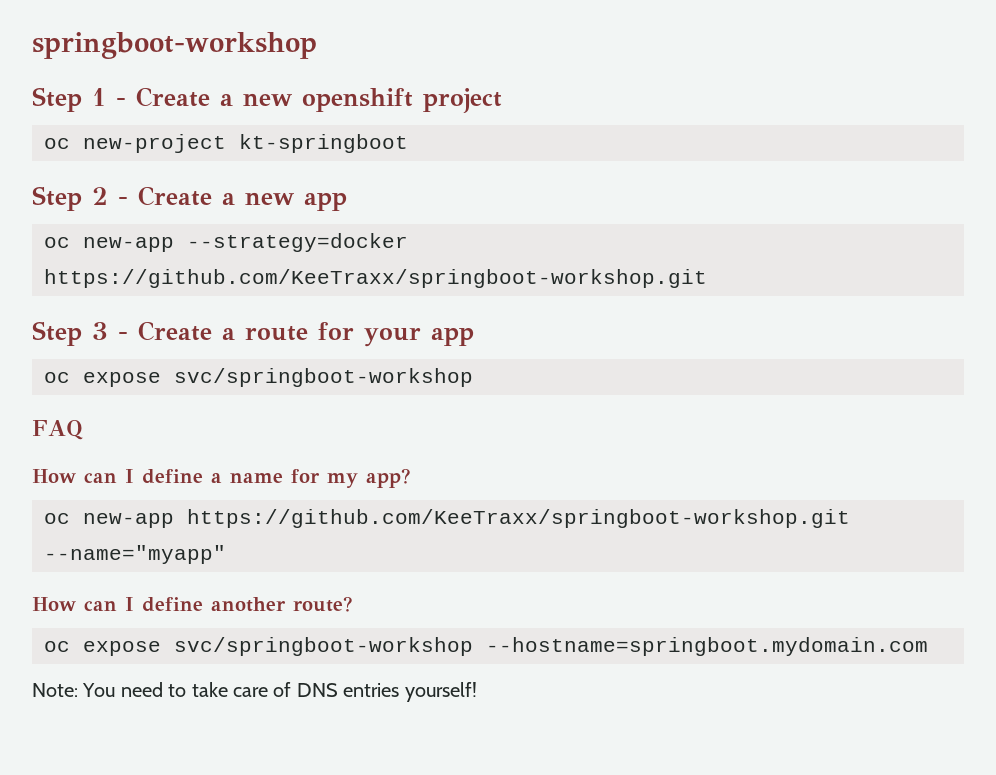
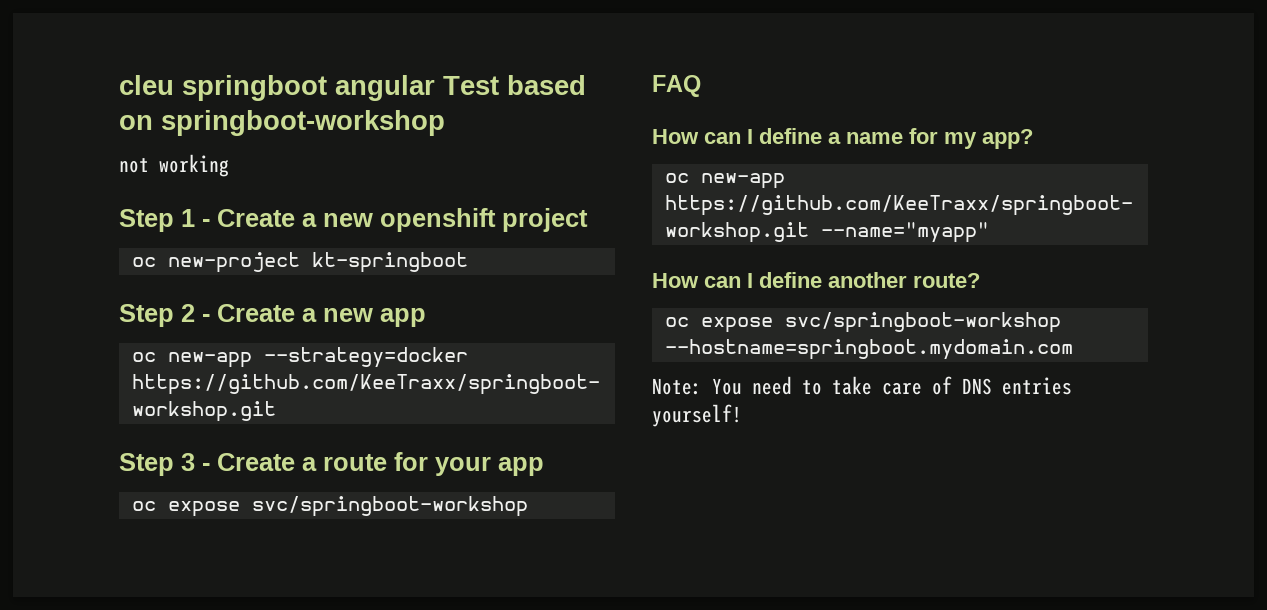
- springboot-workshop
+ cleu springboot angular Test based on springboot-workshop
+ not working

